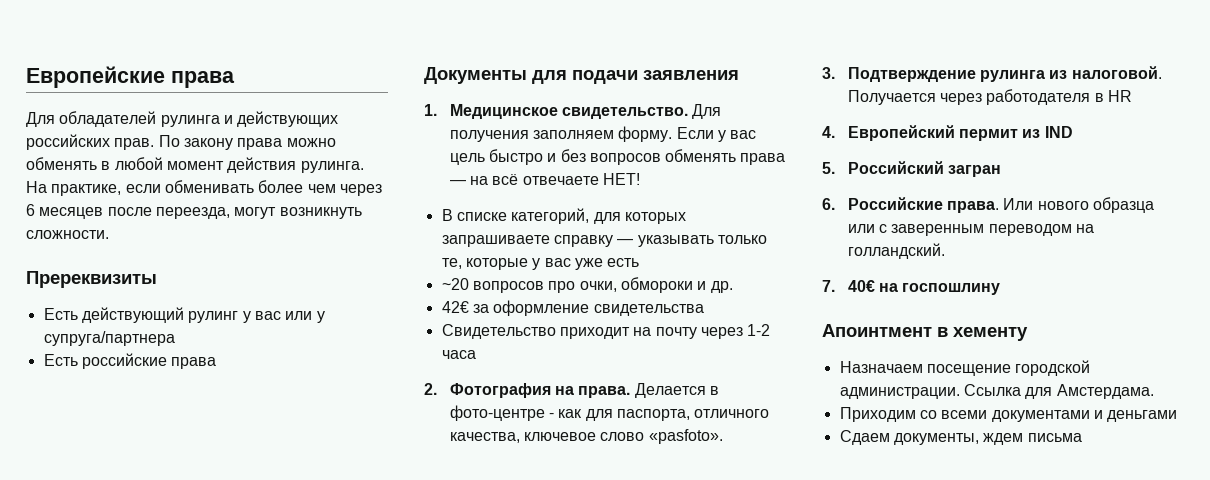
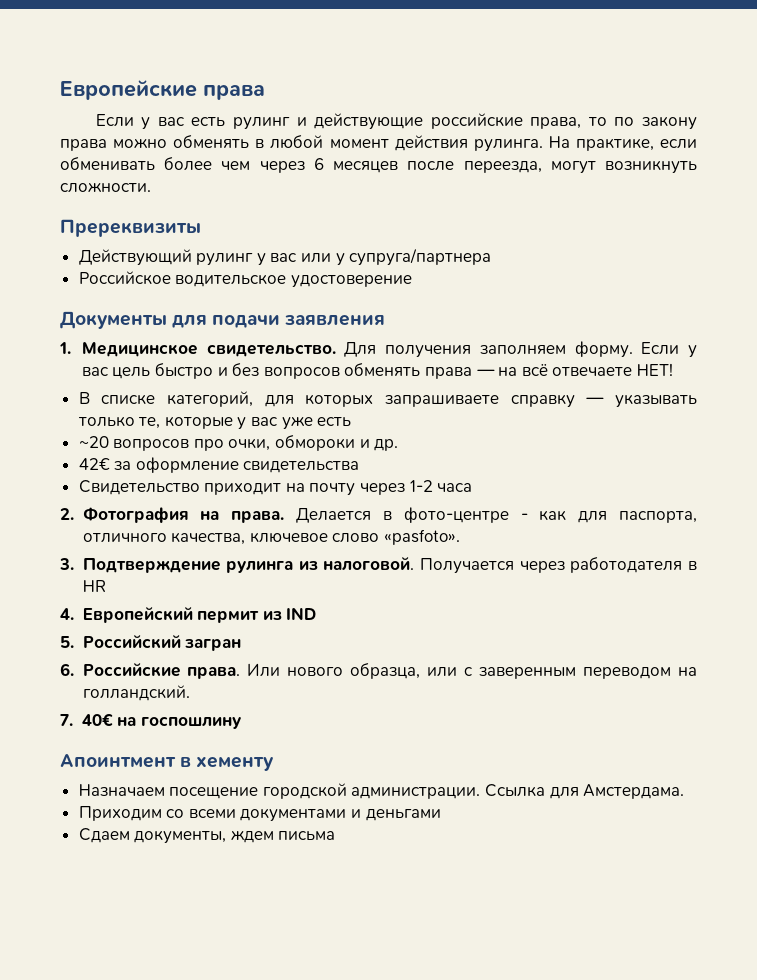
- Для обладателей рулинга и действующих российских прав. По закону права можно обменять в любой момент действия рулинга.
+ Если у вас есть рулинг и действующие российские права, то по закону права можно обменять в любой момент действия рулинга.
- Eсть действующий рулинг у вас или у супруга/партнера
+ Действующий рулинг у вас или у супруга/партнера
- Eсть российские права
+ Российское водительское удостоверение
- Или нового образца или с заверенным переводом на голландский.
+ Или нового образца, или с заверенным переводом на голландский.

